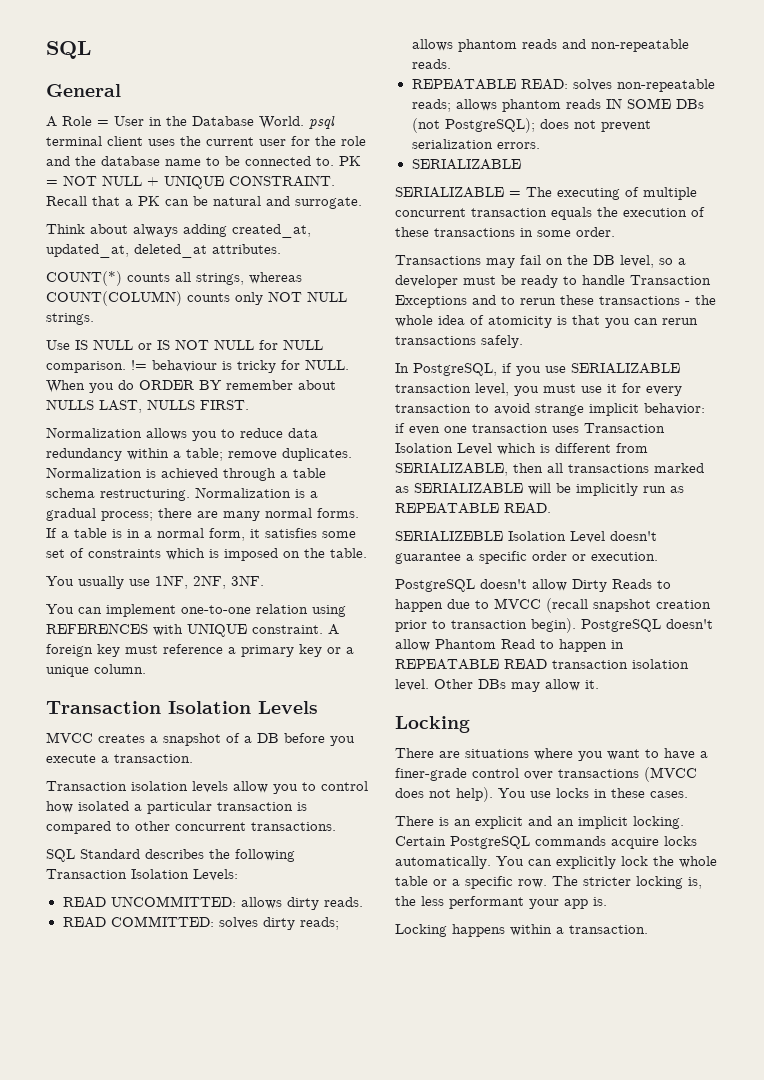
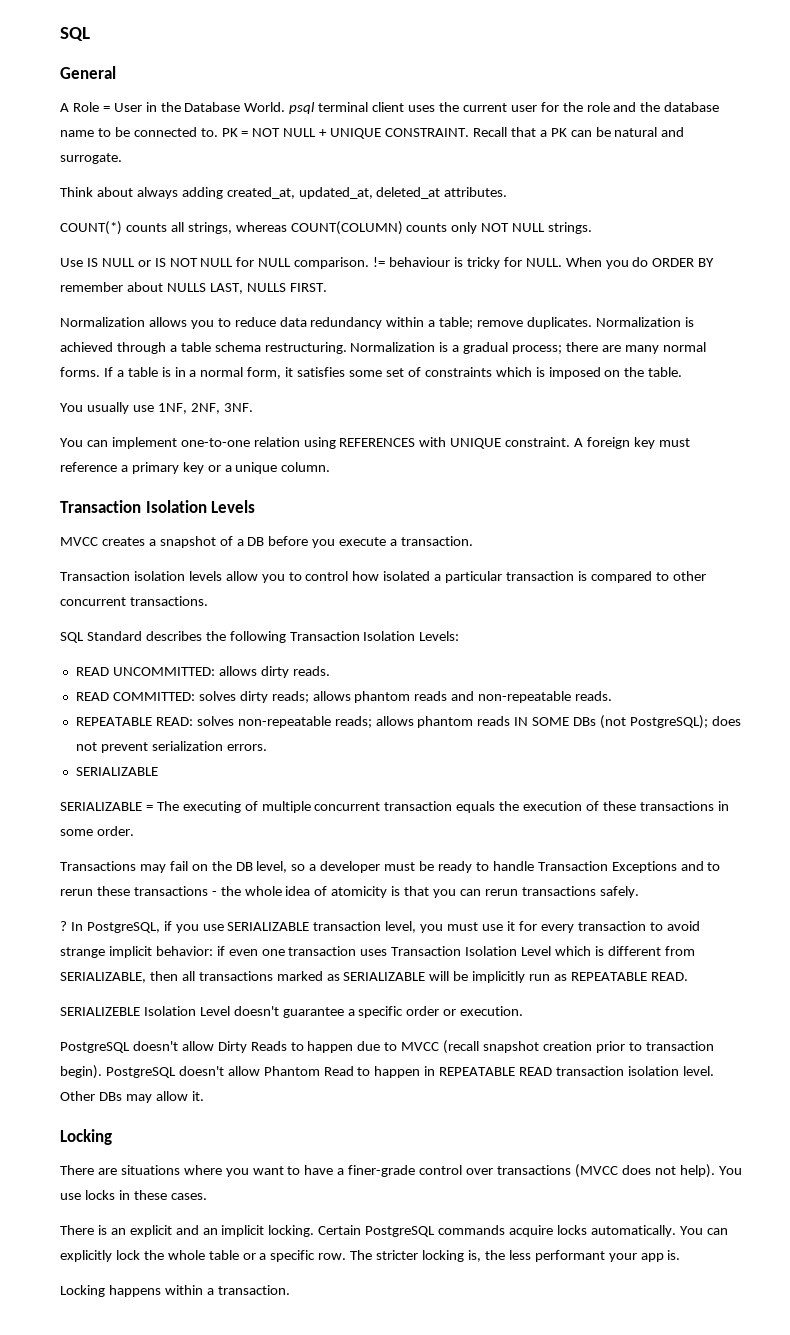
+ ?

